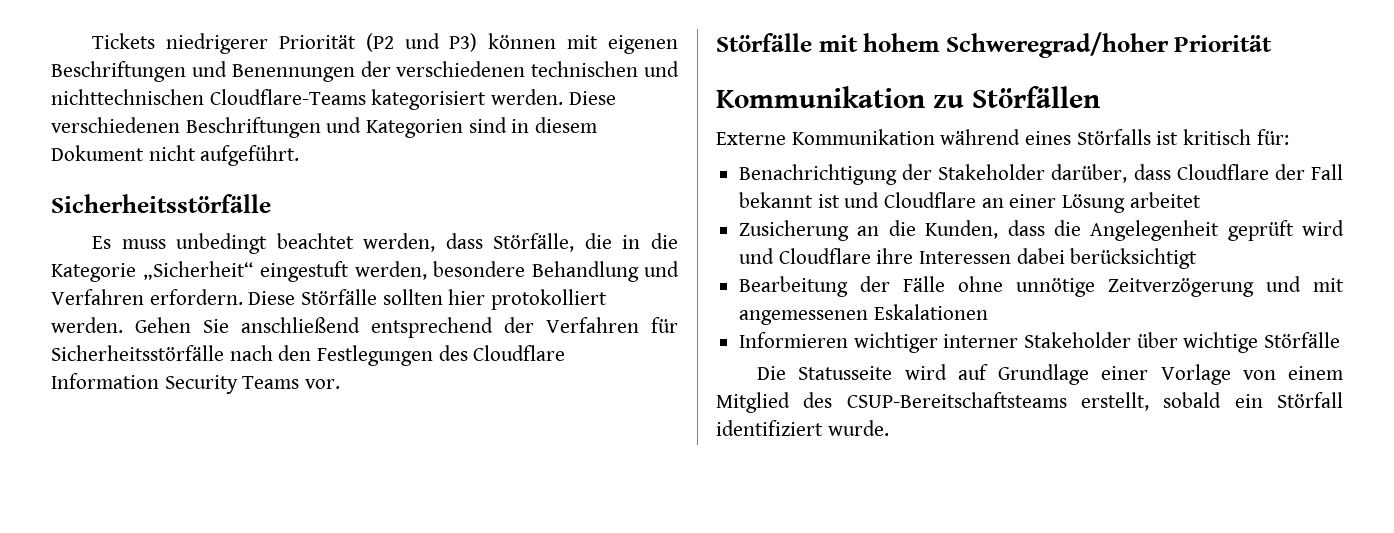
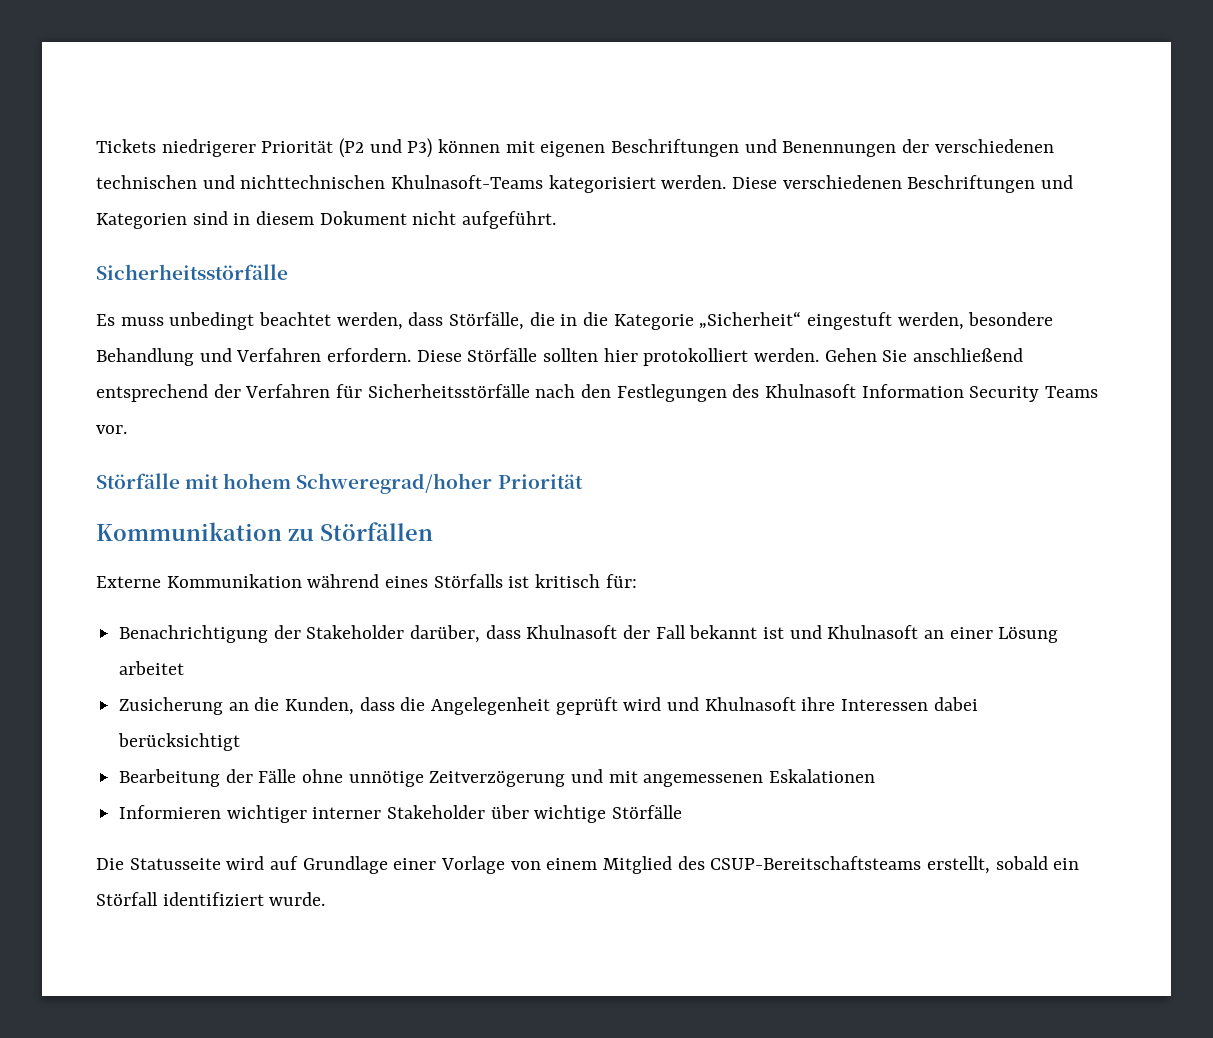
- Tickets niedrigerer Priorität (P2 und P3) können mit eigenen Beschriftungen und Benennungen der verschiedenen technischen und nichttechnischen Cloudflare-Teams kategorisiert werden.
+ Tickets niedrigerer Priorität (P2 und P3) können mit eigenen Beschriftungen und Benennungen der verschiedenen technischen und nichttechnischen Khulnasoft-Teams kategorisiert werden.
- Gehen Sie anschließend entsprechend der Verfahren für Sicherheitsstörfälle nach den Festlegungen des Cloudflare Information Security Teams vor.
+ Gehen Sie anschließend entsprechend der Verfahren für Sicherheitsstörfälle nach den Festlegungen des Khulnasoft Information Security Teams vor.
- Benachrichtigung der Stakeholder darüber, dass Cloudflare der Fall bekannt ist und Cloudflare an einer Lösung arbeitet
+ Benachrichtigung der Stakeholder darüber, dass Khulnasoft der Fall bekannt ist und Khulnasoft an einer Lösung arbeitet
- Zusicherung an die Kunden, dass die Angelegenheit geprüft wird und Cloudflare ihre Interessen dabei berücksichtigt
+ Zusicherung an die Kunden, dass die Angelegenheit geprüft wird und Khulnasoft ihre Interessen dabei berücksichtigt

